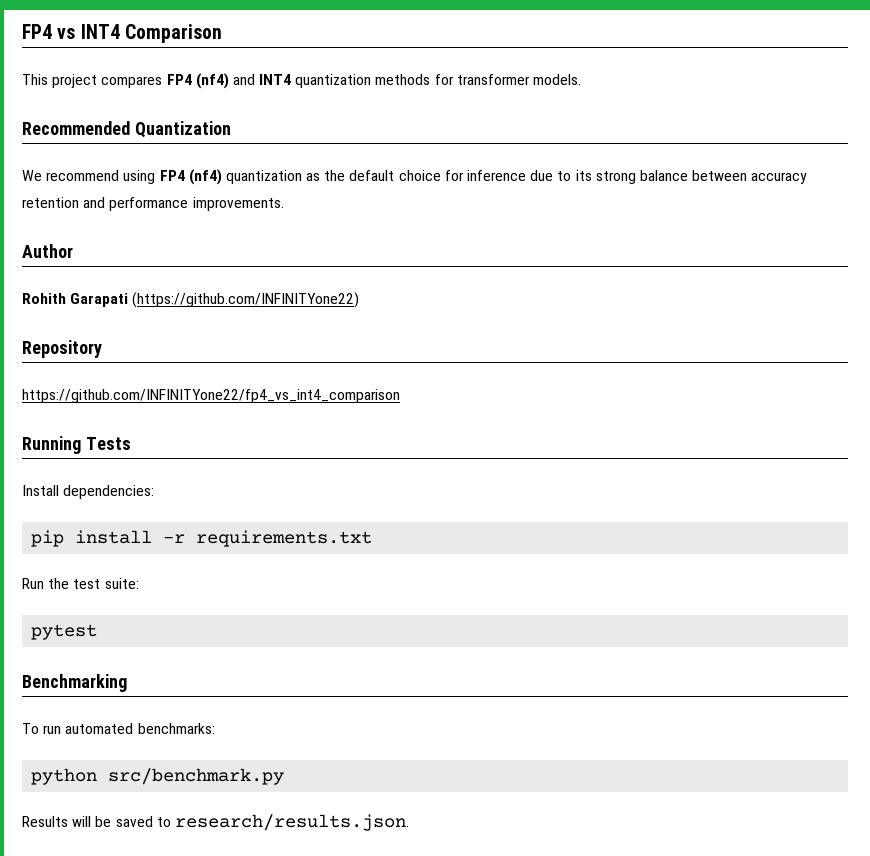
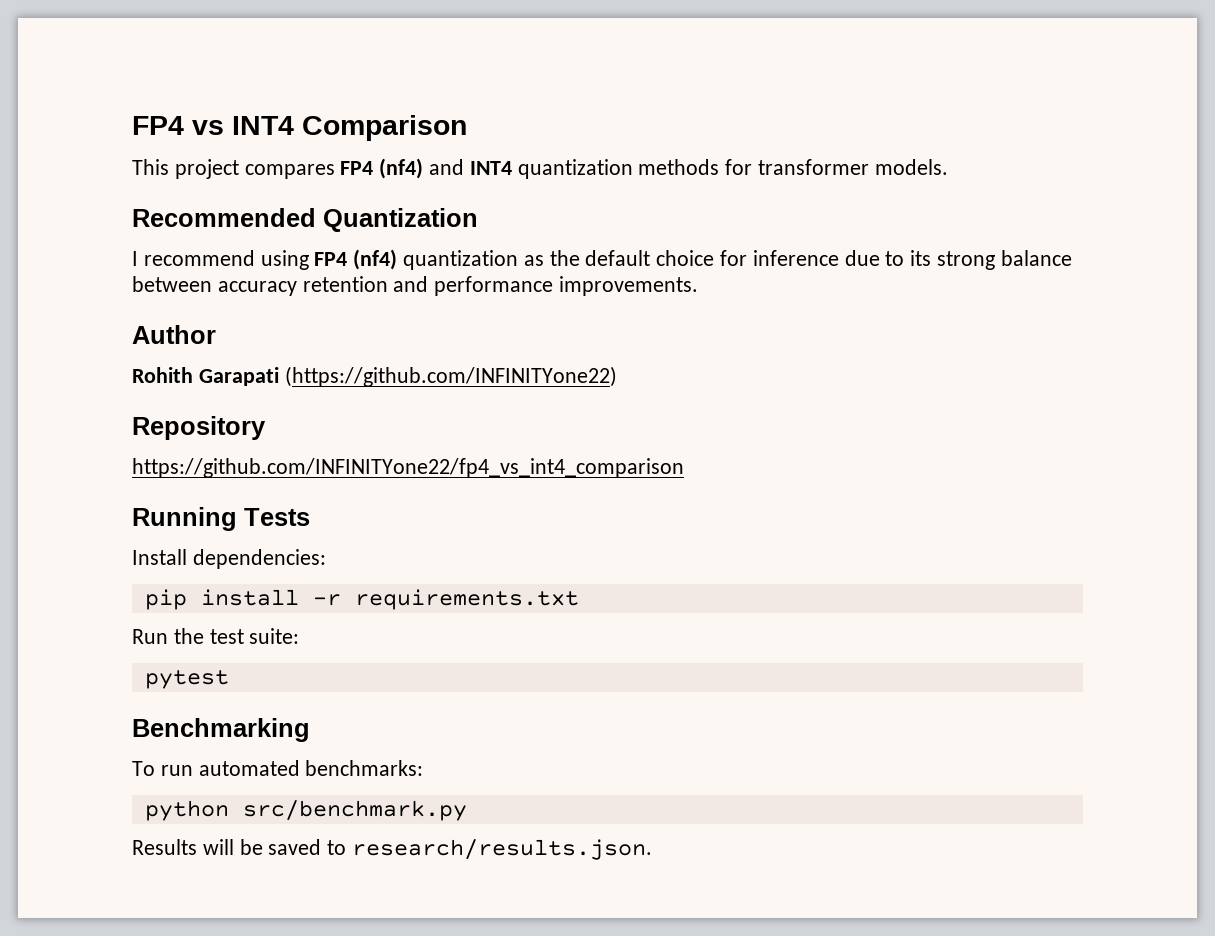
- We recommend using FP4 (nf4) quantization as the default choice for inference due to its strong balance between accuracy retention and performance improvements.
+ I recommend using FP4 (nf4) quantization as the default choice for inference due to its strong balance between accuracy retention and performance improvements.

